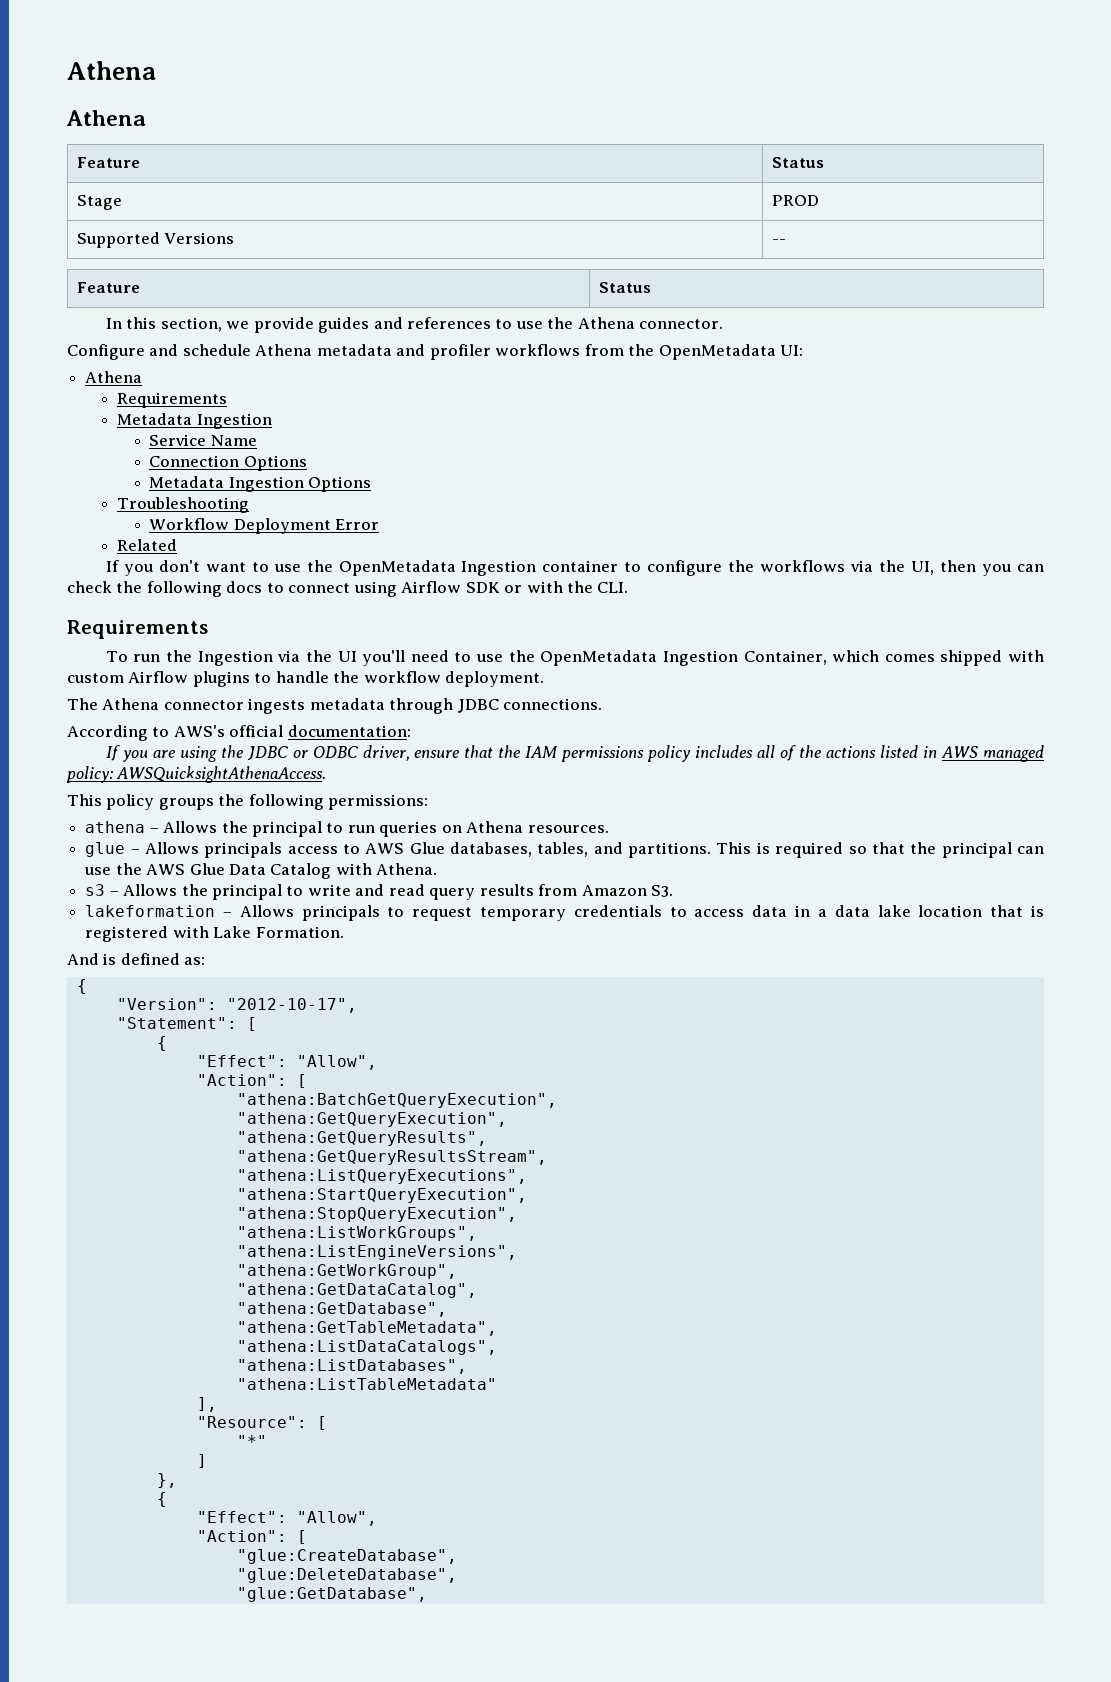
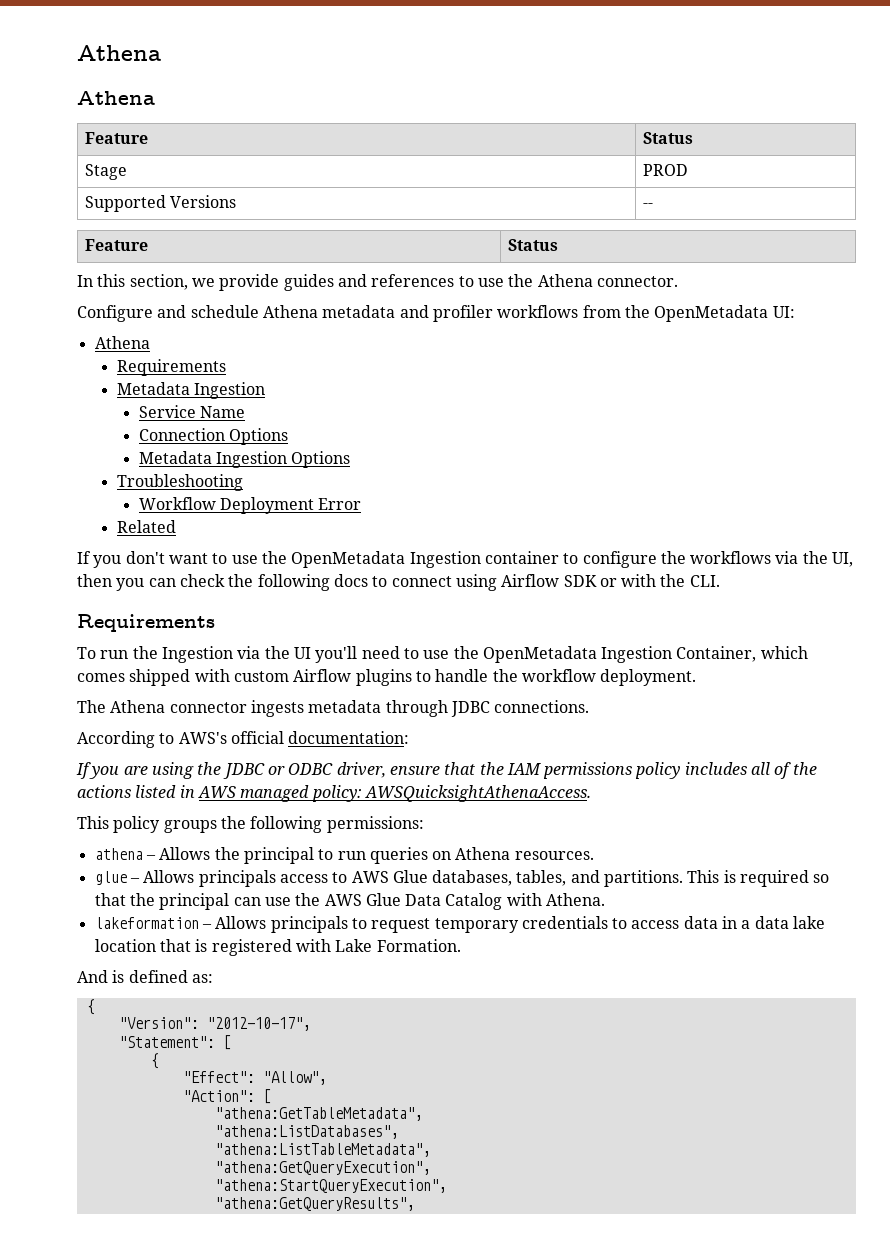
- s3 – Allows the principal to write and read query results from Amazon S3.
- "athena:BatchGetQueryExecution",
+ "athena:GetTableMetadata",
+ "athena:ListDatabases",
+ "athena:ListTableMetadata",
  "athena:GetQueryExecution",
+ "athena:StartQueryExecution",
  "athena:GetQueryResults",
- "athena:GetQueryResultsStream",
- "athena:ListQueryExecutions",
- "athena:StartQueryExecution",
- "athena:StopQueryExecution",
- "athena:ListWorkGroups",
- "athena:ListEngineVersions",
- "athena:GetWorkGroup",
- "athena:GetDataCatalog",
- "athena:GetDatabase",
- "athena:GetTableMetadata",
- "athena:ListDataCatalogs",
- "athena:ListDatabases",
- "athena:ListTableMetadata"
- ],
- "Resource": [
- "*"
- ]
- },
- {
- "Effect": "Allow",
- "Action": [
- "glue:CreateDatabase",
- "glue:DeleteDatabase",
- "glue:GetDatabase",

